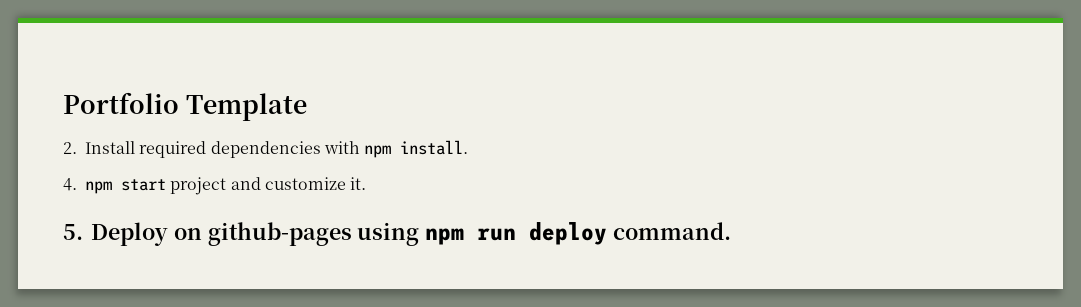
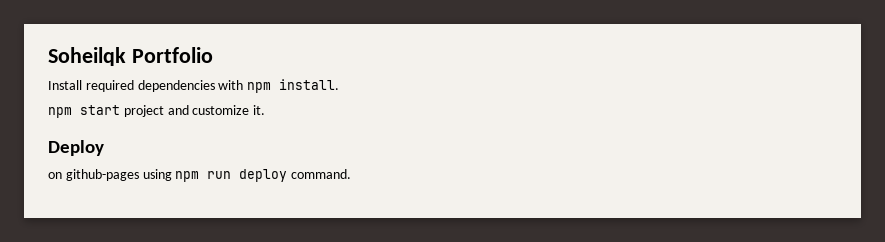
- Portfolio Template
- 2. Install required dependencies with npm install.
+ Soheilqk Portfolio
+ Install required dependencies with npm install.
- 4. npm start project and customize it.
+ npm start project and customize it.
- 5. Deploy on github-pages using npm run deploy command.
+ Deploy
+ on github-pages using npm run deploy command.

